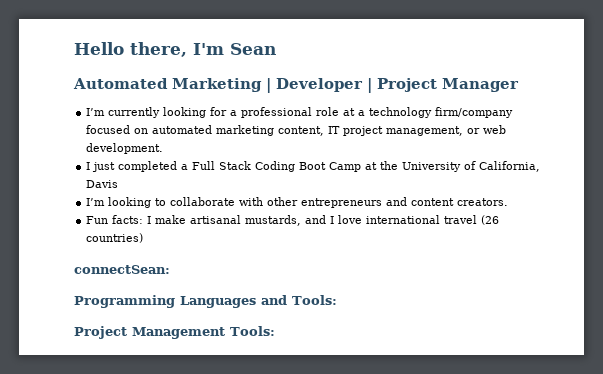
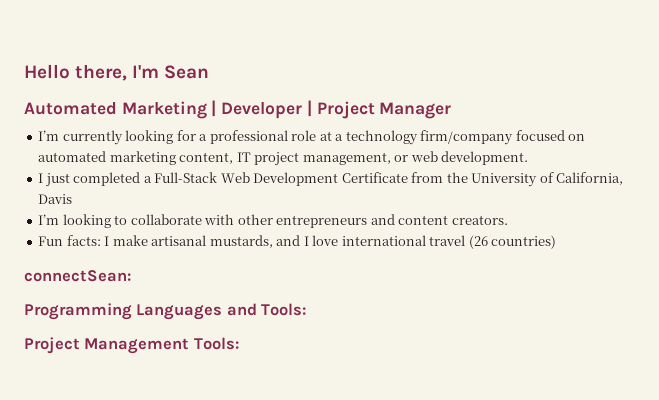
- I just completed a Full Stack Coding Boot Camp at the University of California, Davis
+ I just completed a Full-Stack Web Development Certificate from the University of California, Davis

